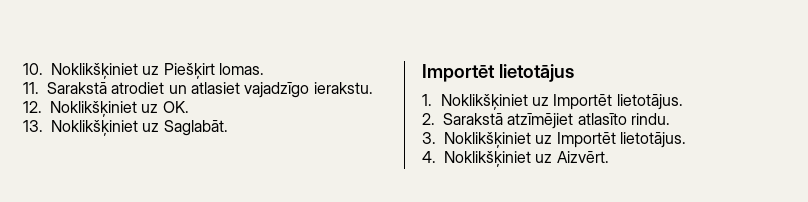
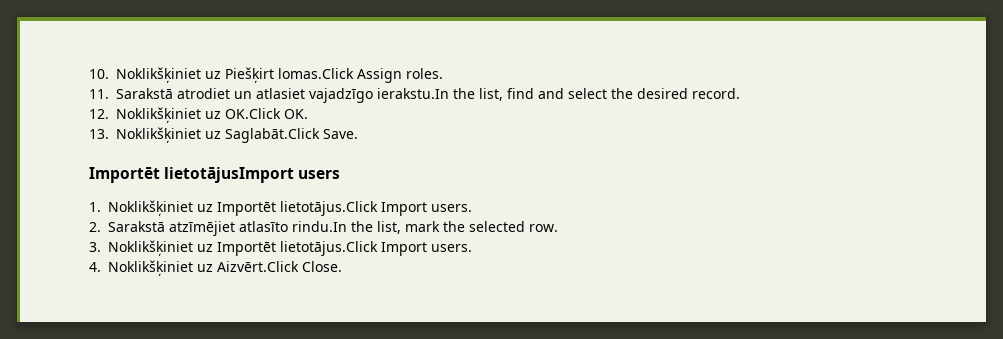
- 10. Noklikšķiniet uz Piešķirt lomas.
+ 10. Noklikšķiniet uz Piešķirt lomas.Click Assign roles.
- 11. Sarakstā atrodiet un atlasiet vajadzīgo ierakstu.
+ 11. Sarakstā atrodiet un atlasiet vajadzīgo ierakstu.In the list, find and select the desired record.
- 12. Noklikšķiniet uz OK.
+ 12. Noklikšķiniet uz OK.Click OK.
- 13. Noklikšķiniet uz Saglabāt.
- Importēt lietotājus
+ 13. Noklikšķiniet uz Saglabāt.Click Save.
+ Importēt lietotājusImport users
- 1. Noklikšķiniet uz Importēt lietotājus.
+ 1. Noklikšķiniet uz Importēt lietotājus.Click Import users.
- 2. Sarakstā atzīmējiet atlasīto rindu.
+ 2. Sarakstā atzīmējiet atlasīto rindu.In the list, mark the selected row.
- 3. Noklikšķiniet uz Importēt lietotājus.
+ 3. Noklikšķiniet uz Importēt lietotājus.Click Import users.
- 4. Noklikšķiniet uz Aizvērt.
+ 4. Noklikšķiniet uz Aizvērt.Click Close.

